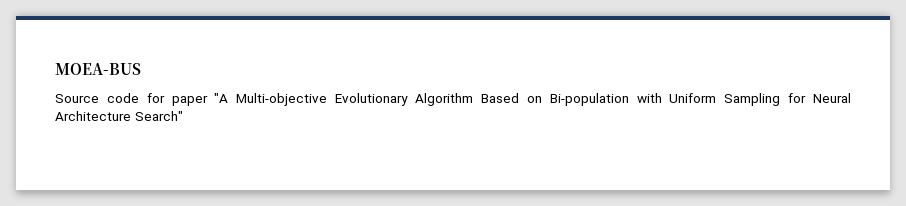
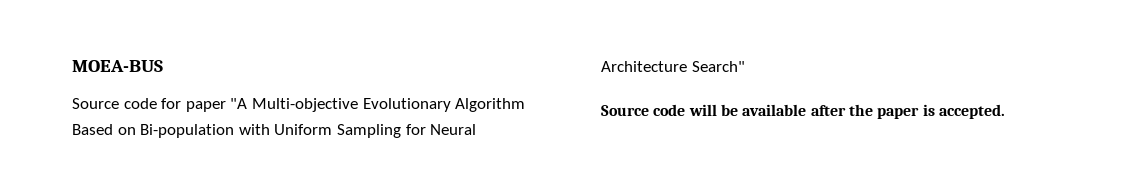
+ Source code will be available after the paper is accepted.

